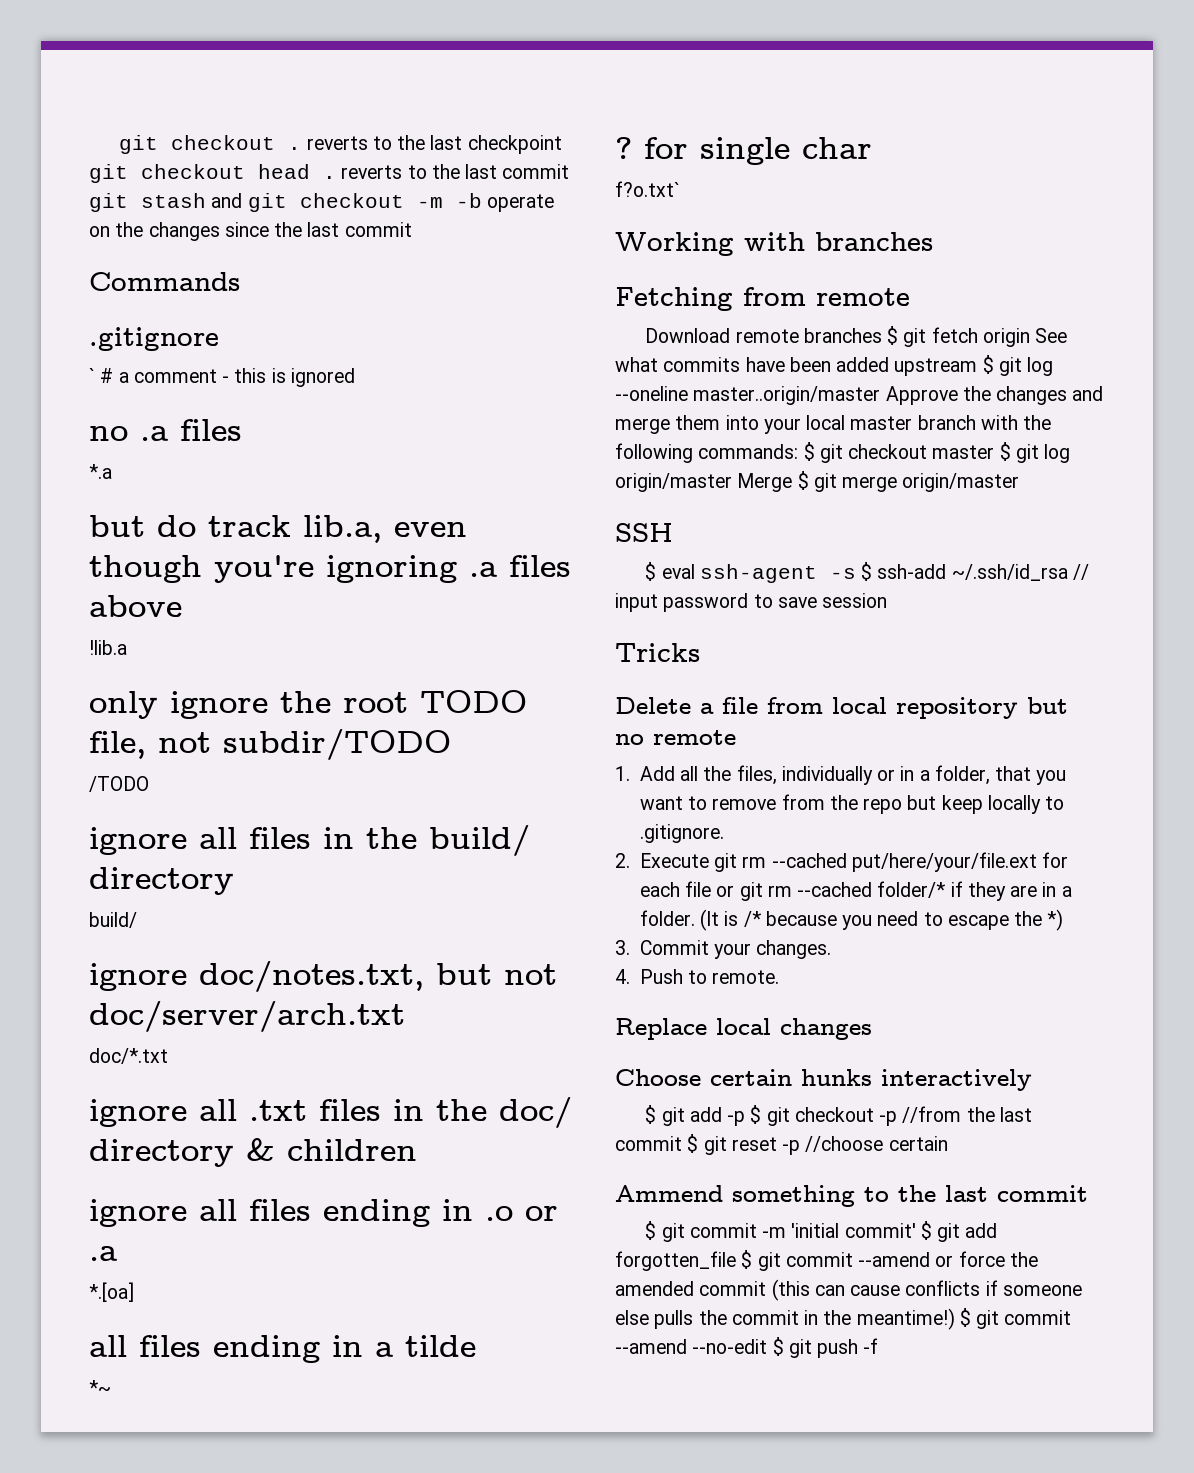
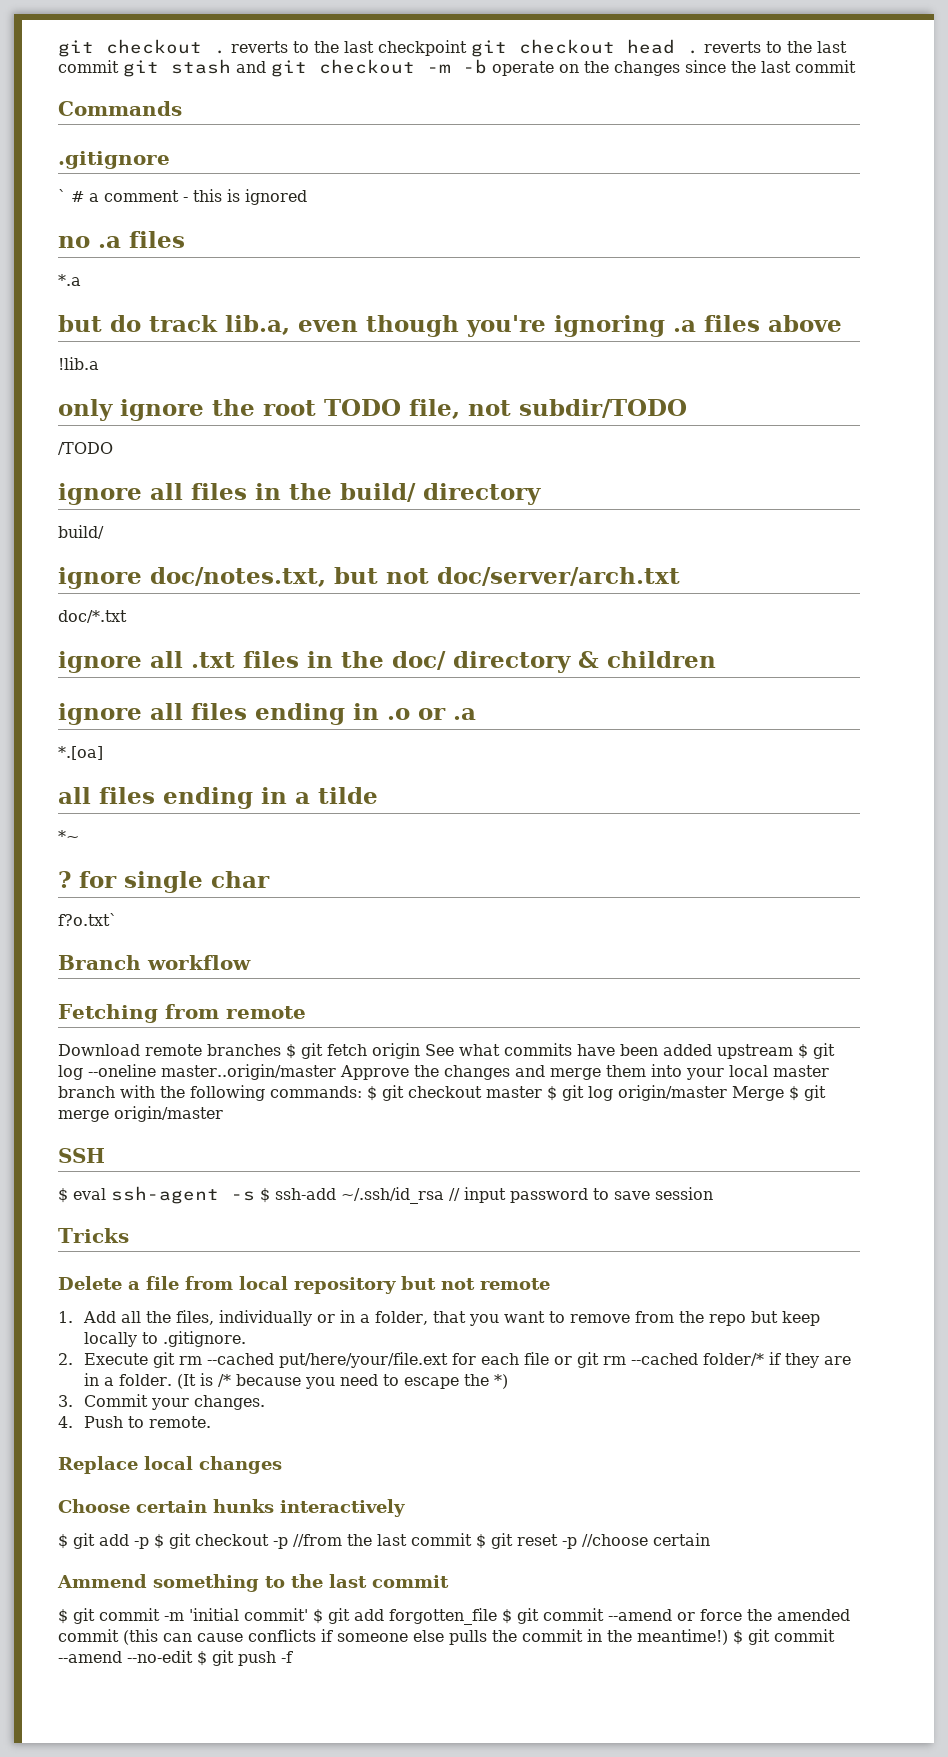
- Working with branches
+ Branch workflow
- Delete a file from local repository but no remote
+ Delete a file from local repository but not remote

